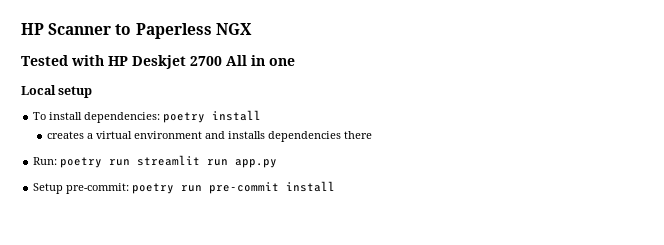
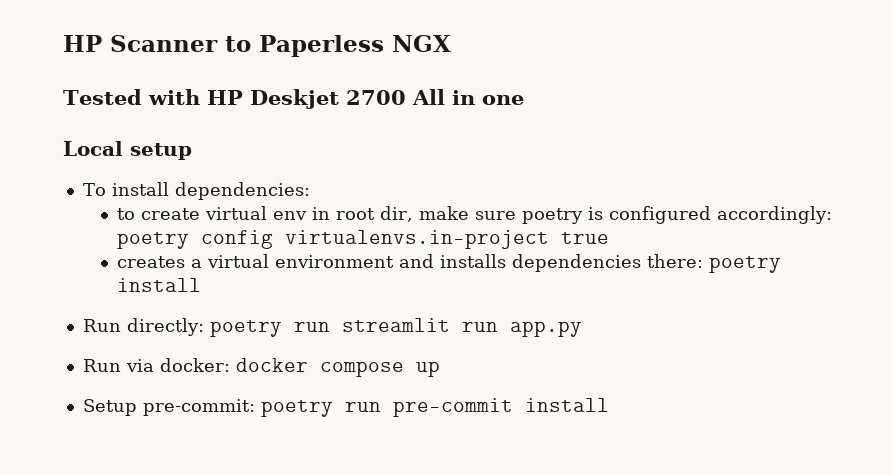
- To install dependencies: poetry install
+ To install dependencies:
+ to create virtual env in root dir, make sure poetry is configured accordingly: poetry config virtualenvs.in-project true
- creates a virtual environment and installs dependencies there
- Run: poetry run streamlit run app.py
+ creates a virtual environment and installs dependencies there: poetry install
+ Run directly: poetry run streamlit run app.py
+ Run via docker: docker compose up

